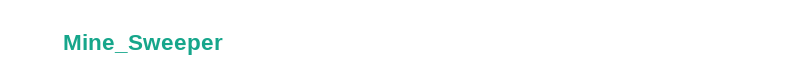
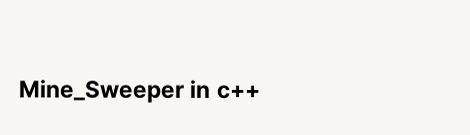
- Mine_Sweeper
+ Mine_Sweeper in c++

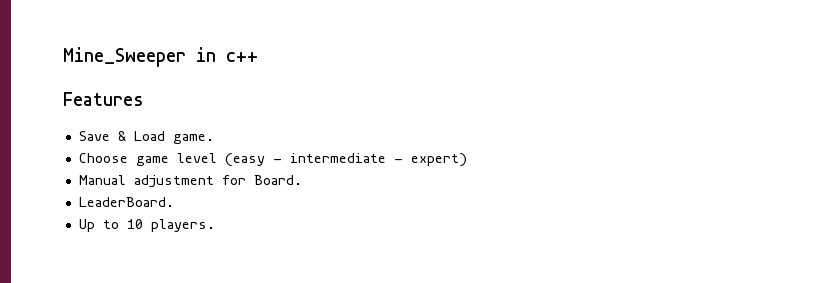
+ Features
+ Save & Load game.
+ Choose game level (easy - intermediate - expert)
+ Manual adjustment for Board.
+ LeaderBoard.
+ Up to 10 players.

